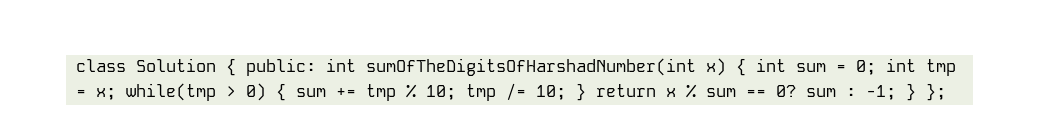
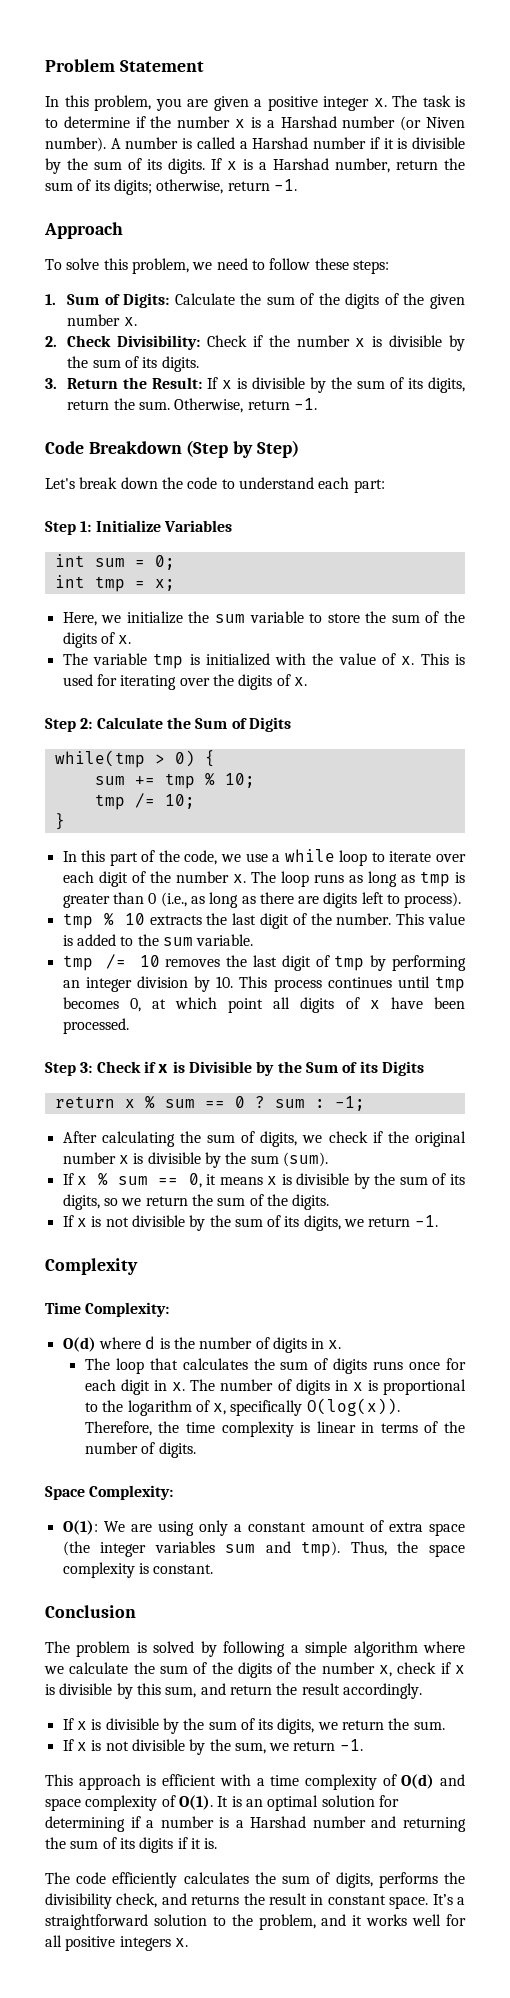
- class Solution { public: int sumOfTheDigitsOfHarshadNumber(int x) { int sum = 0; int tmp = x; while(tmp > 0) { sum += tmp % 10; tmp /= 10; } return x % sum == 0? sum : -1; } };
+ Problem Statement
+ In this problem, you are given a positive integer x. The task is to determine if the number x is a Harshad number (or Niven number). A number is called a Harshad number if it is divisible by the sum of its digits. If x is a Harshad number, return the sum of its digits; otherwise, return -1.
+ Approach
+ To solve this problem, we need to follow these steps:
+ 1. Sum of Digits: Calculate the sum of the digits of the given number x.
+ 2. Check Divisibility: Check if the number x is divisible by the sum of its digits.
+ 3. Return the Result: If x is divisible by the sum of its digits, return the sum. Otherwise, return -1.
+ Code Breakdown (Step by Step)
+ Let's break down the code to understand each part:
+ Step 1: Initialize Variables
+ int sum = 0;
+ int tmp = x;
+ Here, we initialize the sum variable to store the sum of the digits of x.
+ The variable tmp is initialized with the value of x. This is used for iterating over the digits of x.
+ Step 2: Calculate the Sum of Digits
+ while(tmp > 0) {
+ sum += tmp % 10;
+ tmp /= 10;
+ }
+ In this part of the code, we use a while loop to iterate over each digit of the number x. The loop runs as long as tmp is greater than 0 (i.e., as long as there are digits left to process).
+ tmp % 10 extracts the last digit of the number. This value is added to the sum variable.
+ tmp /= 10 removes the last digit of tmp by performing an integer division by 10. This process continues until tmp becomes 0, at which point all digits of x have been processed.
+ Step 3: Check if x is Divisible by the Sum of its Digits
+ return x % sum == 0 ? sum : -1;
+ After calculating the sum of digits, we check if the original number x is divisible by the sum (sum).
+ If x % sum == 0, it means x is divisible by the sum of its digits, so we return the sum of the digits.
+ If x is not divisible by the sum of its digits, we return -1.
+ Complexity
+ Time Complexity:
+ O(d) where d is the number of digits in x.
+ The loop that calculates the sum of digits runs once for each digit in x. The number of digits in x is proportional to the logarithm of x, specifically O(log(x)). Therefore, the time complexity is linear in terms of the number of digits.
+ Space Complexity:
+ O(1): We are using only a constant amount of extra space (the integer variables sum and tmp). Thus, the space complexity is constant.
+ Conclusion
+ The problem is solved by following a simple algorithm where we calculate the sum of the digits of the number x, check if x is divisible by this sum, and return the result accordingly.
+ If x is divisible by the sum of its digits, we return the sum.
+ If x is not divisible by the sum, we return -1.
+ This approach is efficient with a time complexity of O(d) and space complexity of O(1). It is an optimal solution for determining if a number is a Harshad number and returning the sum of its digits if it is.
+ The code efficiently calculates the sum of digits, performs the divisibility check, and returns the result in constant space. It’s a straightforward solution to the problem, and it works well for all positive integers x.

